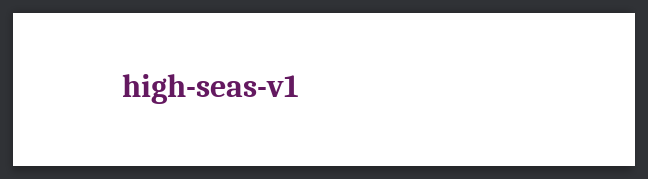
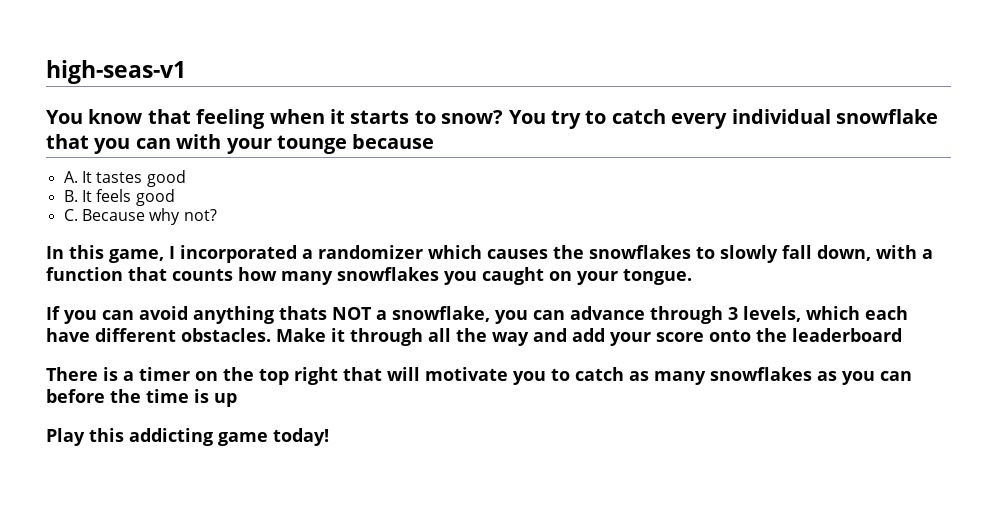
+ You know that feeling when it starts to snow? You try to catch every individual snowflake that you can with your tounge because
+ A. It tastes good
+ B. It feels good
+ C. Because why not?
+ In this game, I incorporated a randomizer which causes the snowflakes to slowly fall down, with a function that counts how many snowflakes you caught on your tongue.
+ If you can avoid anything thats NOT a snowflake, you can advance through 3 levels, which each have different obstacles. Make it through all the way and add your score onto the leaderboard
+ There is a timer on the top right that will motivate you to catch as many snowflakes as you can before the time is up
+ Play this addicting game today!

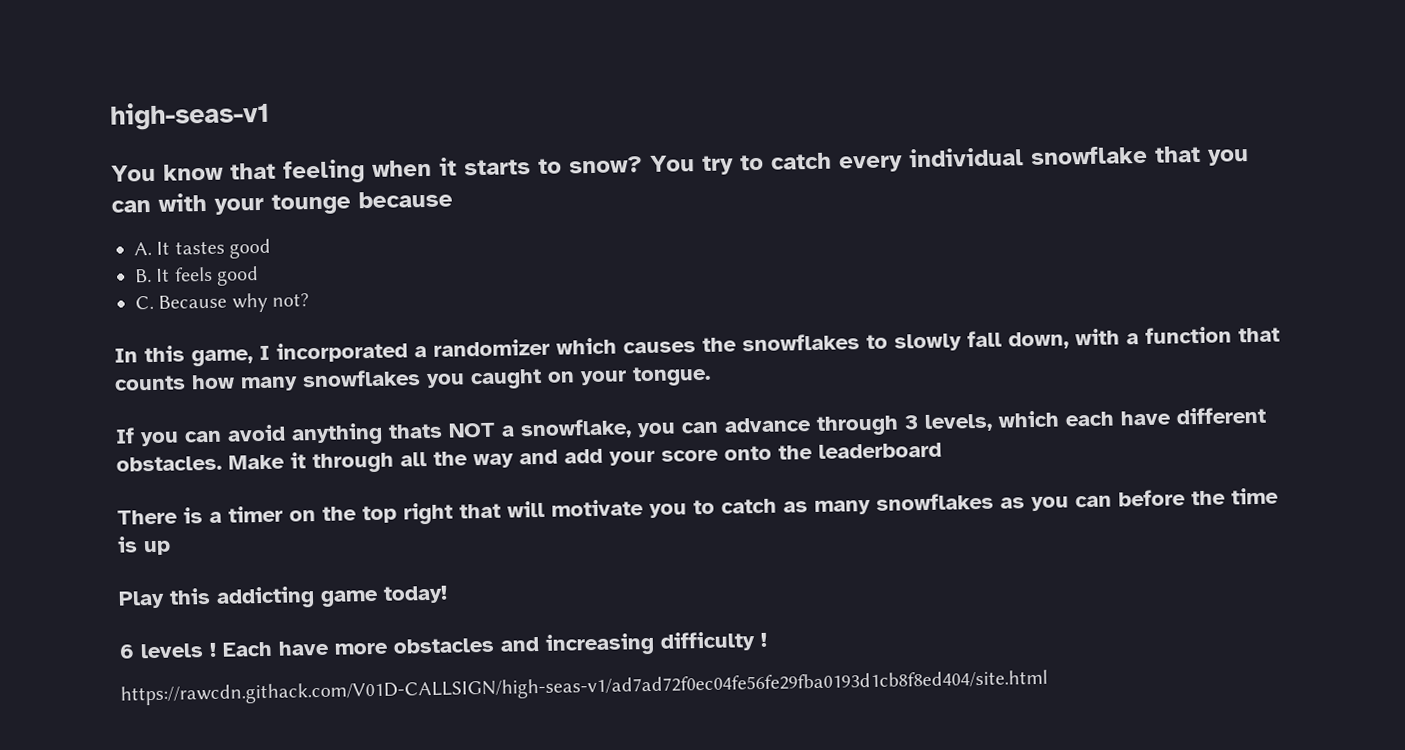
+ 6 levels ! Each have more obstacles and increasing difficulty !
+ https://rawcdn.githack.com/V01D-CALLSIGN/high-seas-v1/ad7ad72f0ec04fe56fe29fba0193d1cb8f8ed404/site.html

